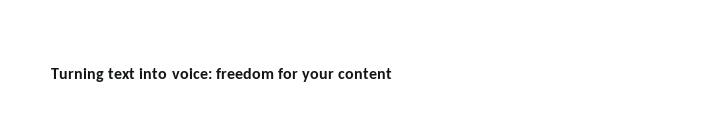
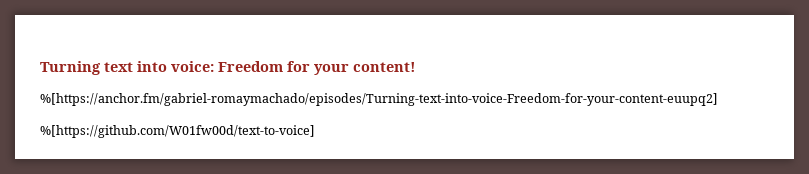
- Turning text into voice: freedom for your content
+ Turning text into voice: Freedom for your content!
+ %[https://anchor.fm/gabriel-romaymachado/episodes/Turning-text-into-voice-Freedom-for-your-content-euupq2]
+ %[https://github.com/W01fw00d/text-to-voice]

